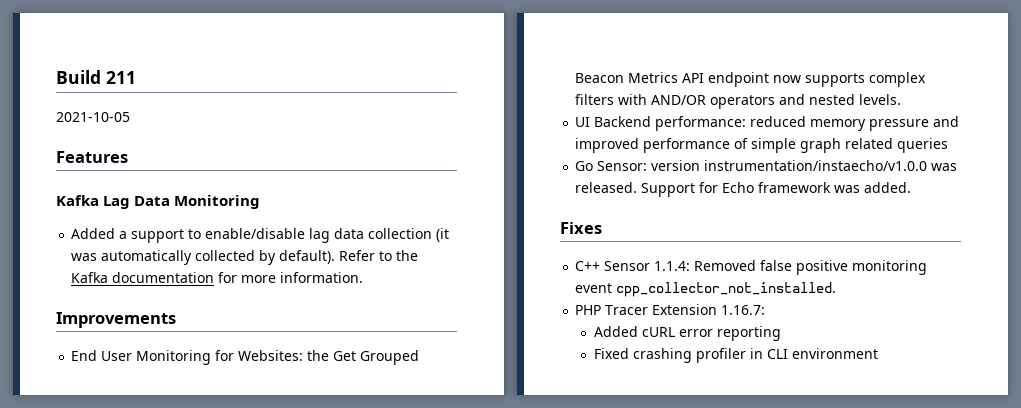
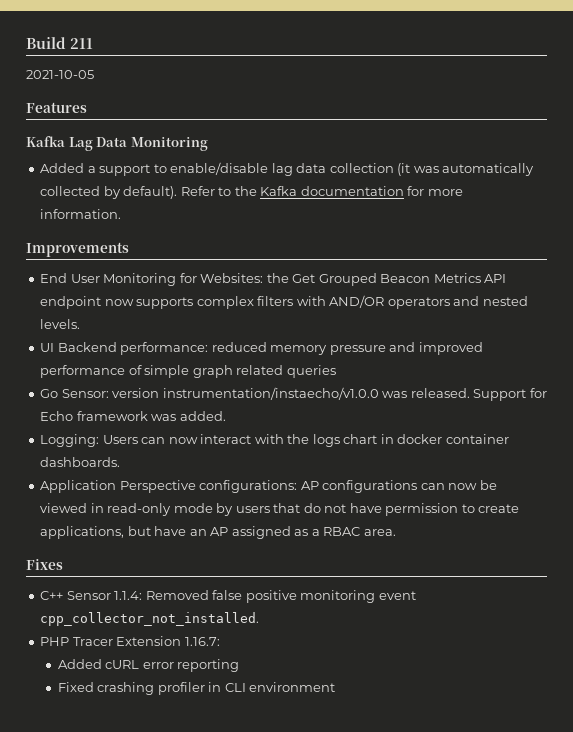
+ Logging: Users can now interact with the logs chart in docker container dashboards.
+ Application Perspective configurations: AP configurations can now be viewed in read-only mode by users that do not have permission to create applications, but have an AP assigned as a RBAC area.

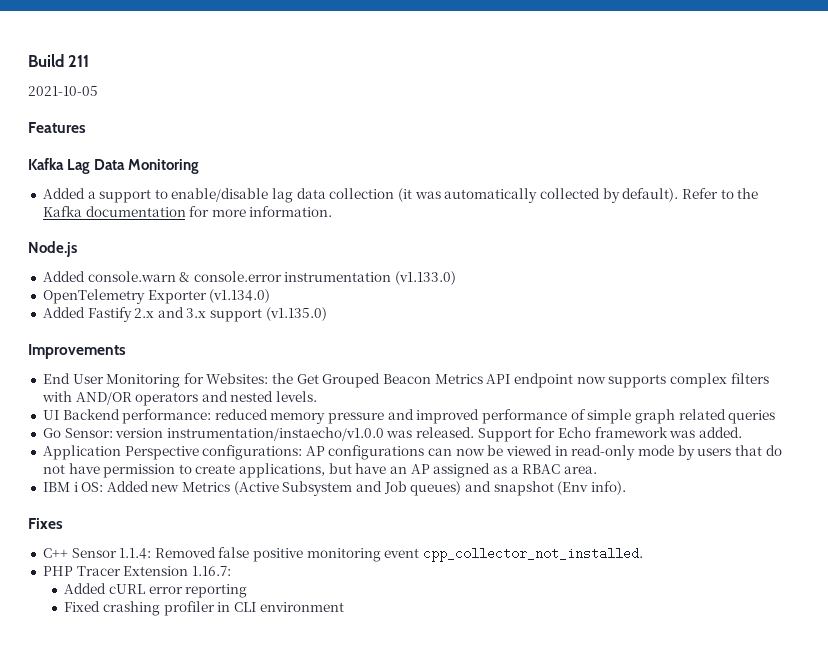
+ Node.js
+ Added console.warn & console.error instrumentation (v1.133.0)
+ OpenTelemetry Exporter (v1.134.0)
+ Added Fastify 2.x and 3.x support (v1.135.0)
- Logging: Users can now interact with the logs chart in docker container dashboards.
+ IBM i OS: Added new Metrics (Active Subsystem and Job queues) and snapshot (Env info).

